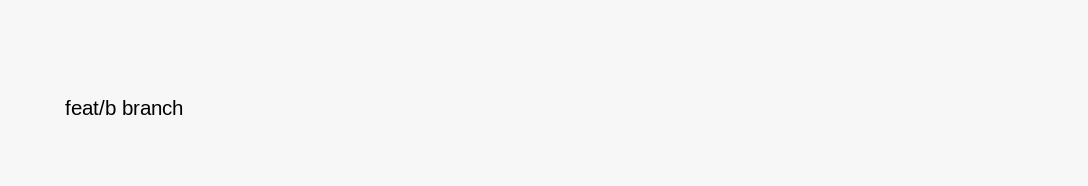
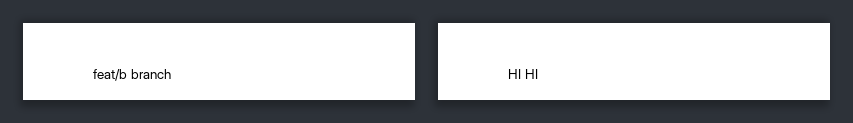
+ HI HI

